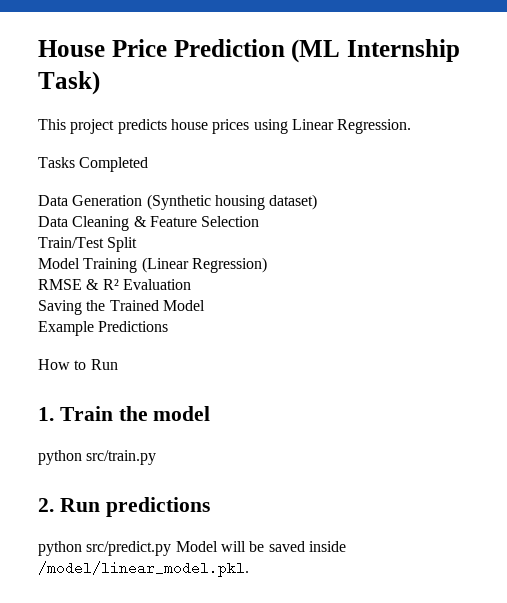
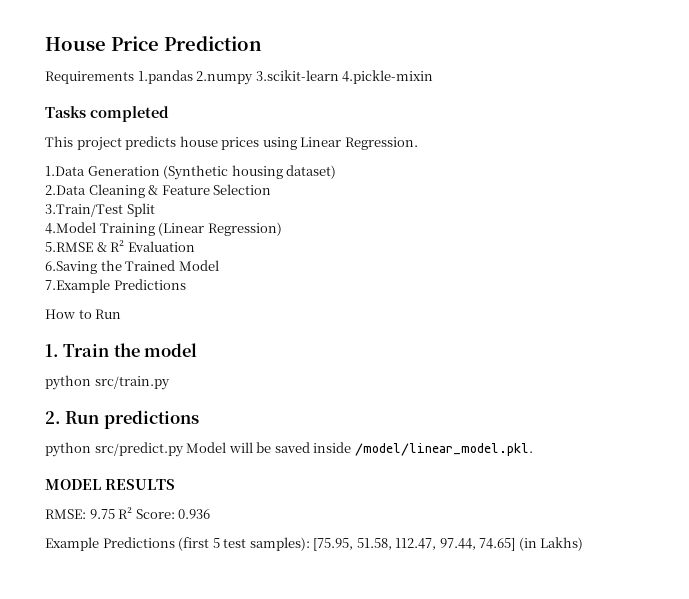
- House Price Prediction (ML Internship Task)
+ House Price Prediction
+ Requirements 1.pandas 2.numpy 3.scikit-learn 4.pickle-mixin
+ Tasks completed
- Tasks Completed
- Data Generation (Synthetic housing dataset)
+ 1.Data Generation (Synthetic housing dataset)
- Data Cleaning & Feature Selection
+ 2.Data Cleaning & Feature Selection
- Train/Test Split
+ 3.Train/Test Split
- Model Training (Linear Regression)
+ 4.Model Training (Linear Regression)
- RMSE & R² Evaluation
+ 5.RMSE & R² Evaluation
- Saving the Trained Model
+ 6.Saving the Trained Model
- Example Predictions
+ 7.Example Predictions
+ MODEL RESULTS
+ RMSE: 9.75 R² Score: 0.936
+ Example Predictions (first 5 test samples): [75.95, 51.58, 112.47, 97.44, 74.65] (in Lakhs)

